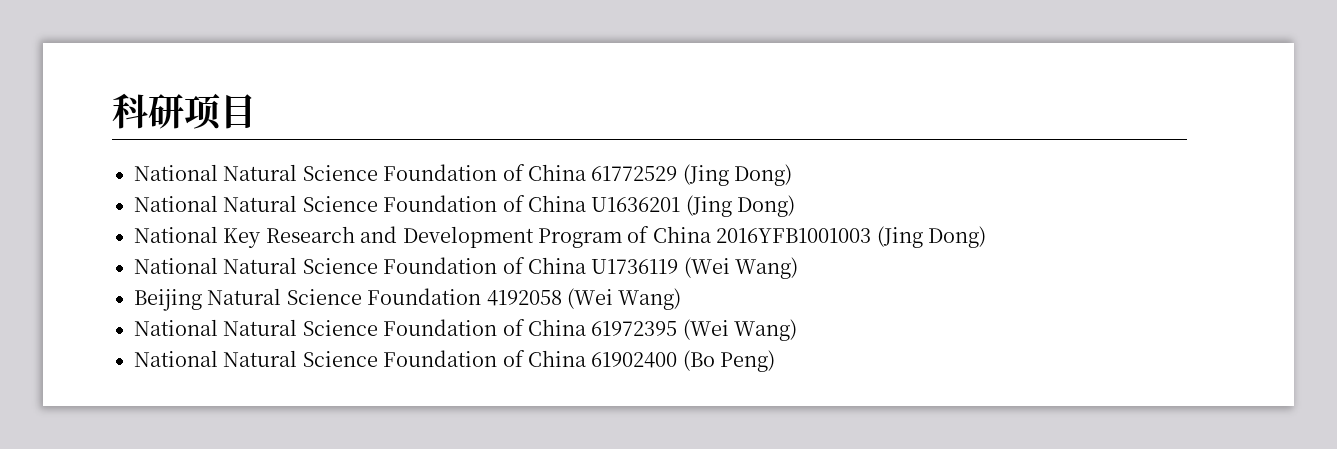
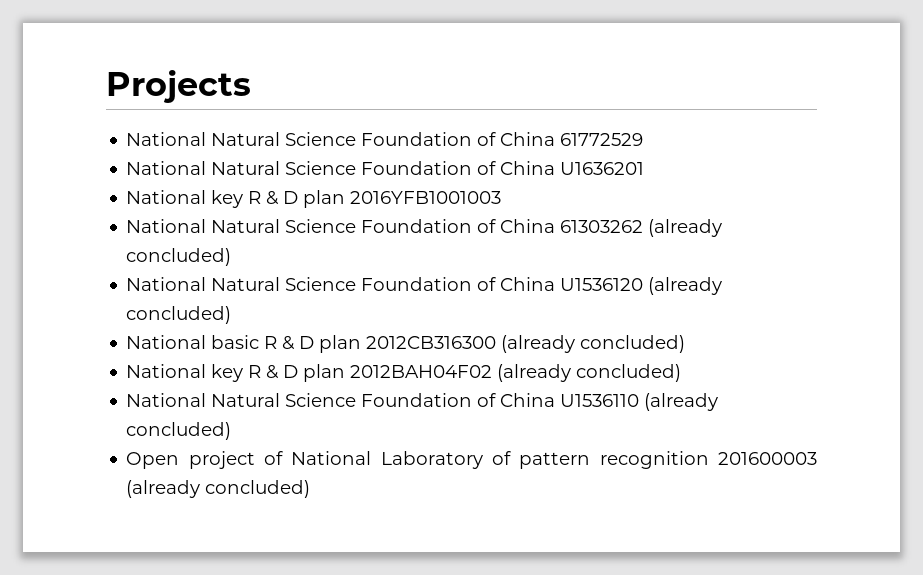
- 科研项目
+ Projects
- National Natural Science Foundation of China 61772529 (Jing Dong)
+ National Natural Science Foundation of China 61772529
- National Natural Science Foundation of China U1636201 (Jing Dong)
- National Key Research and Development Program of China 2016YFB1001003 (Jing Dong)
- National Natural Science Foundation of China U1736119 (Wei Wang)
- Beijing Natural Science Foundation 4192058 (Wei Wang)
- National Natural Science Foundation of China 61972395 (Wei Wang)
- National Natural Science Foundation of China 61902400 (Bo Peng)
+ National Natural Science Foundation of China U1636201
+ National key R & D plan 2016YFB1001003
+ National Natural Science Foundation of China 61303262 (already concluded)
+ National Natural Science Foundation of China U1536120 (already concluded)
+ National basic R & D plan 2012CB316300 (already concluded)
+ National key R & D plan 2012BAH04F02 (already concluded)
+ National Natural Science Foundation of China U1536110 (already concluded)
+ Open project of National Laboratory of pattern recognition 201600003 (already concluded)

